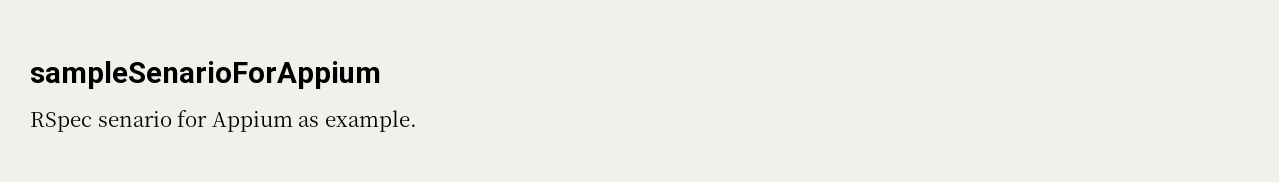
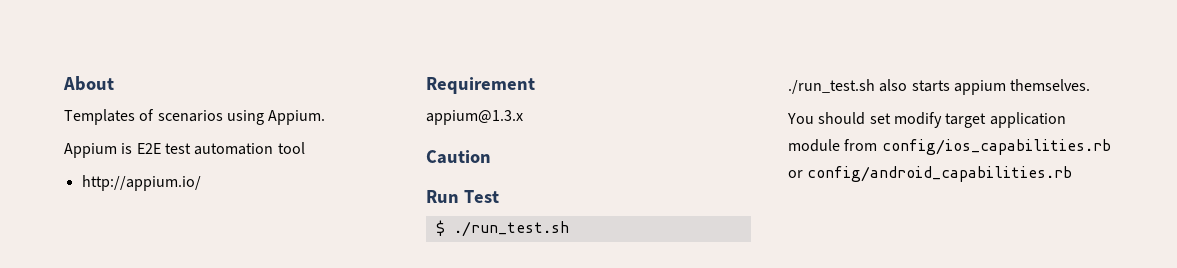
- sampleSenarioForAppium
- RSpec senario for Appium as example.
+ About
+ Templates of scenarios using Appium.
+ Appium is E2E test automation tool
+ http://appium.io/
+ Requirement
+ appium@1.3.x
+ Caution
+ Run Test
+ $ ./run_test.sh
+ ./run_test.sh also starts appium themselves.
+ You should set modify target application module from config/ios_capabilities.rb or config/android_capabilities.rb

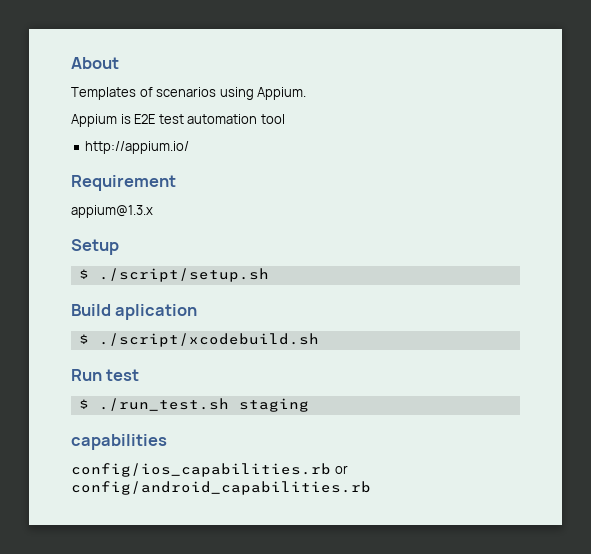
- Caution
+ Setup
+ $ ./script/setup.sh
+ Build aplication
+ $ ./script/xcodebuild.sh
- Run Test
+ Run test
- $ ./run_test.sh
- ./run_test.sh also starts appium themselves.
- You should set modify target application module from config/ios_capabilities.rb or config/android_capabilities.rb
+ $ ./run_test.sh staging
+ capabilities
+ config/ios_capabilities.rb or config/android_capabilities.rb

